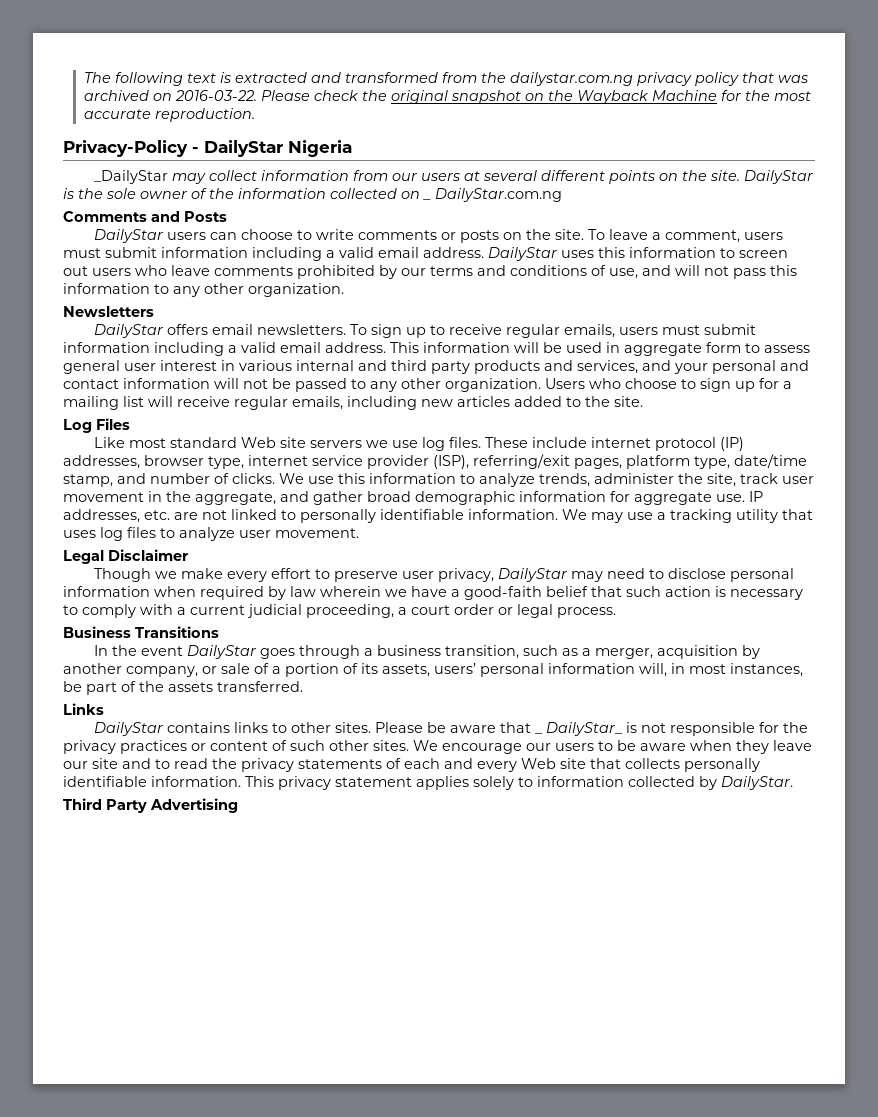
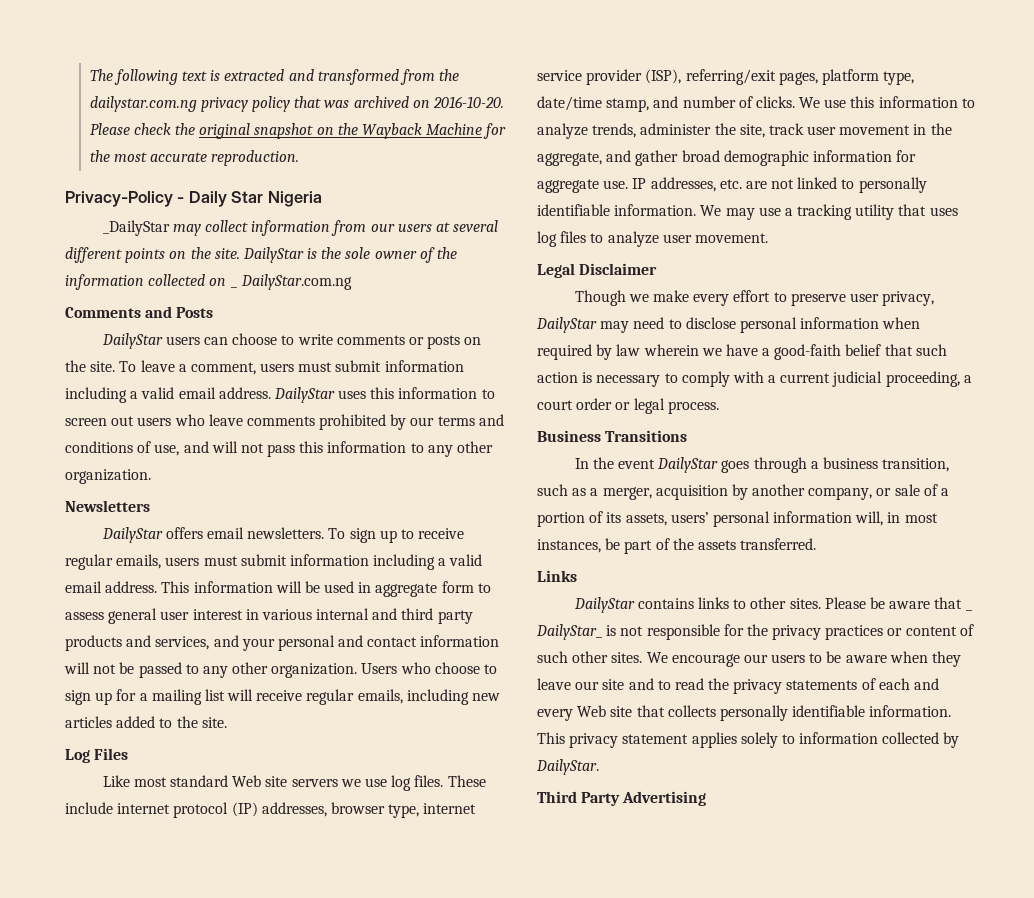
- The following text is extracted and transformed from the dailystar.com.ng privacy policy that was archived on 2016-03-22.
+ The following text is extracted and transformed from the dailystar.com.ng privacy policy that was archived on 2016-10-20.
- Privacy-Policy - DailyStar Nigeria
+ Privacy-Policy - Daily Star Nigeria

